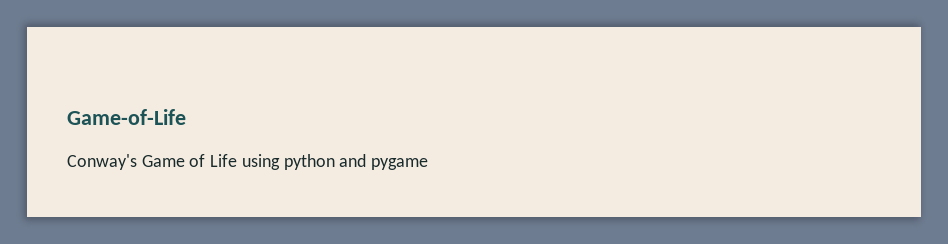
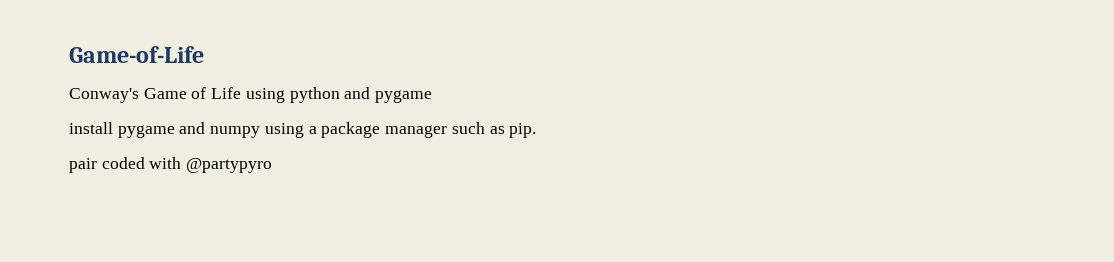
+ install pygame and numpy using a package manager such as pip.
+ pair coded with @partypyro

